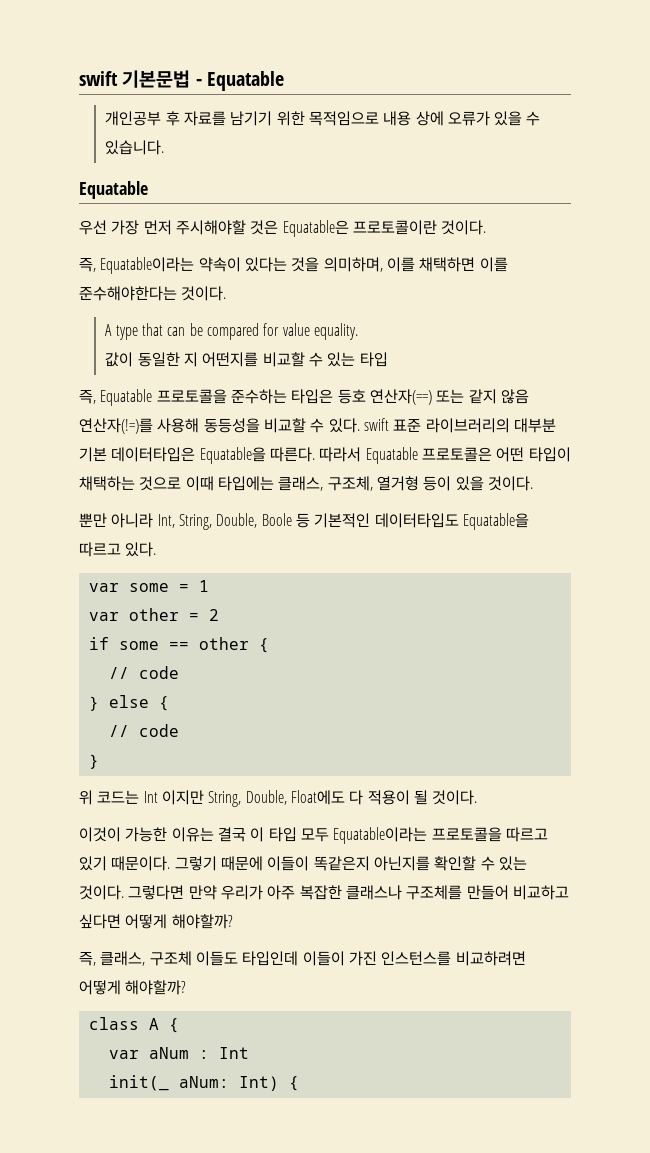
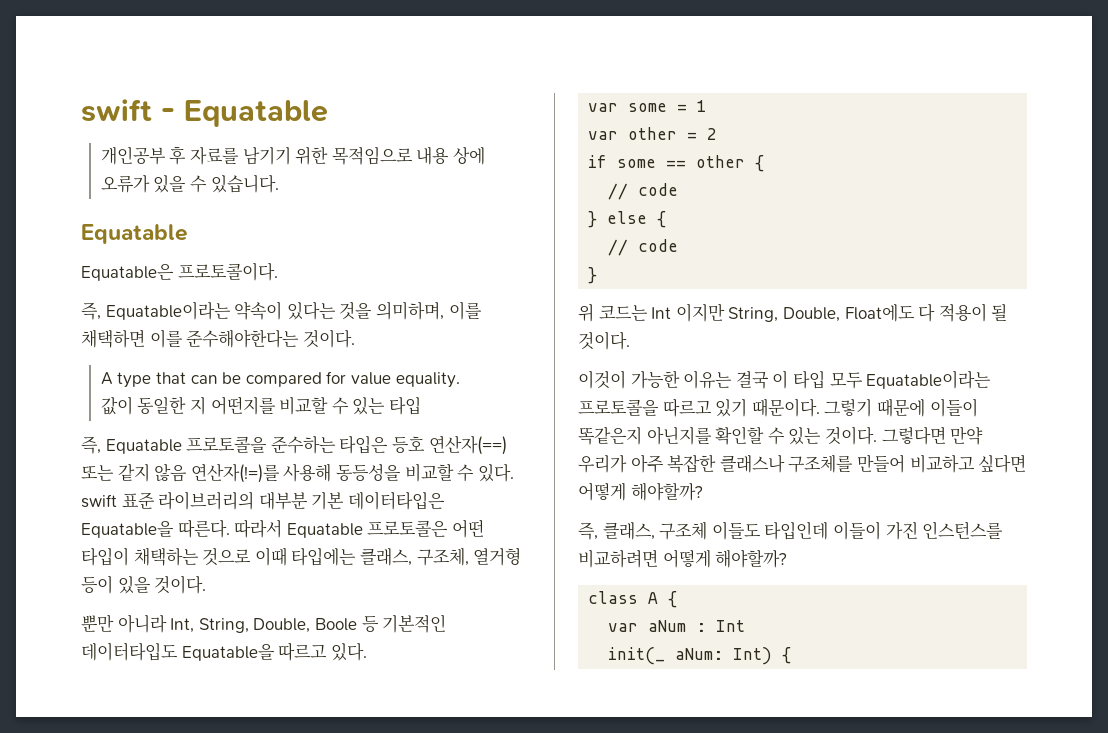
- swift 기본문법 - Equatable
+ swift - Equatable
- 우선 가장 먼저 주시해야할 것은 Equatable은 프로토콜이란 것이다.
+ Equatable은 프로토콜이다.

